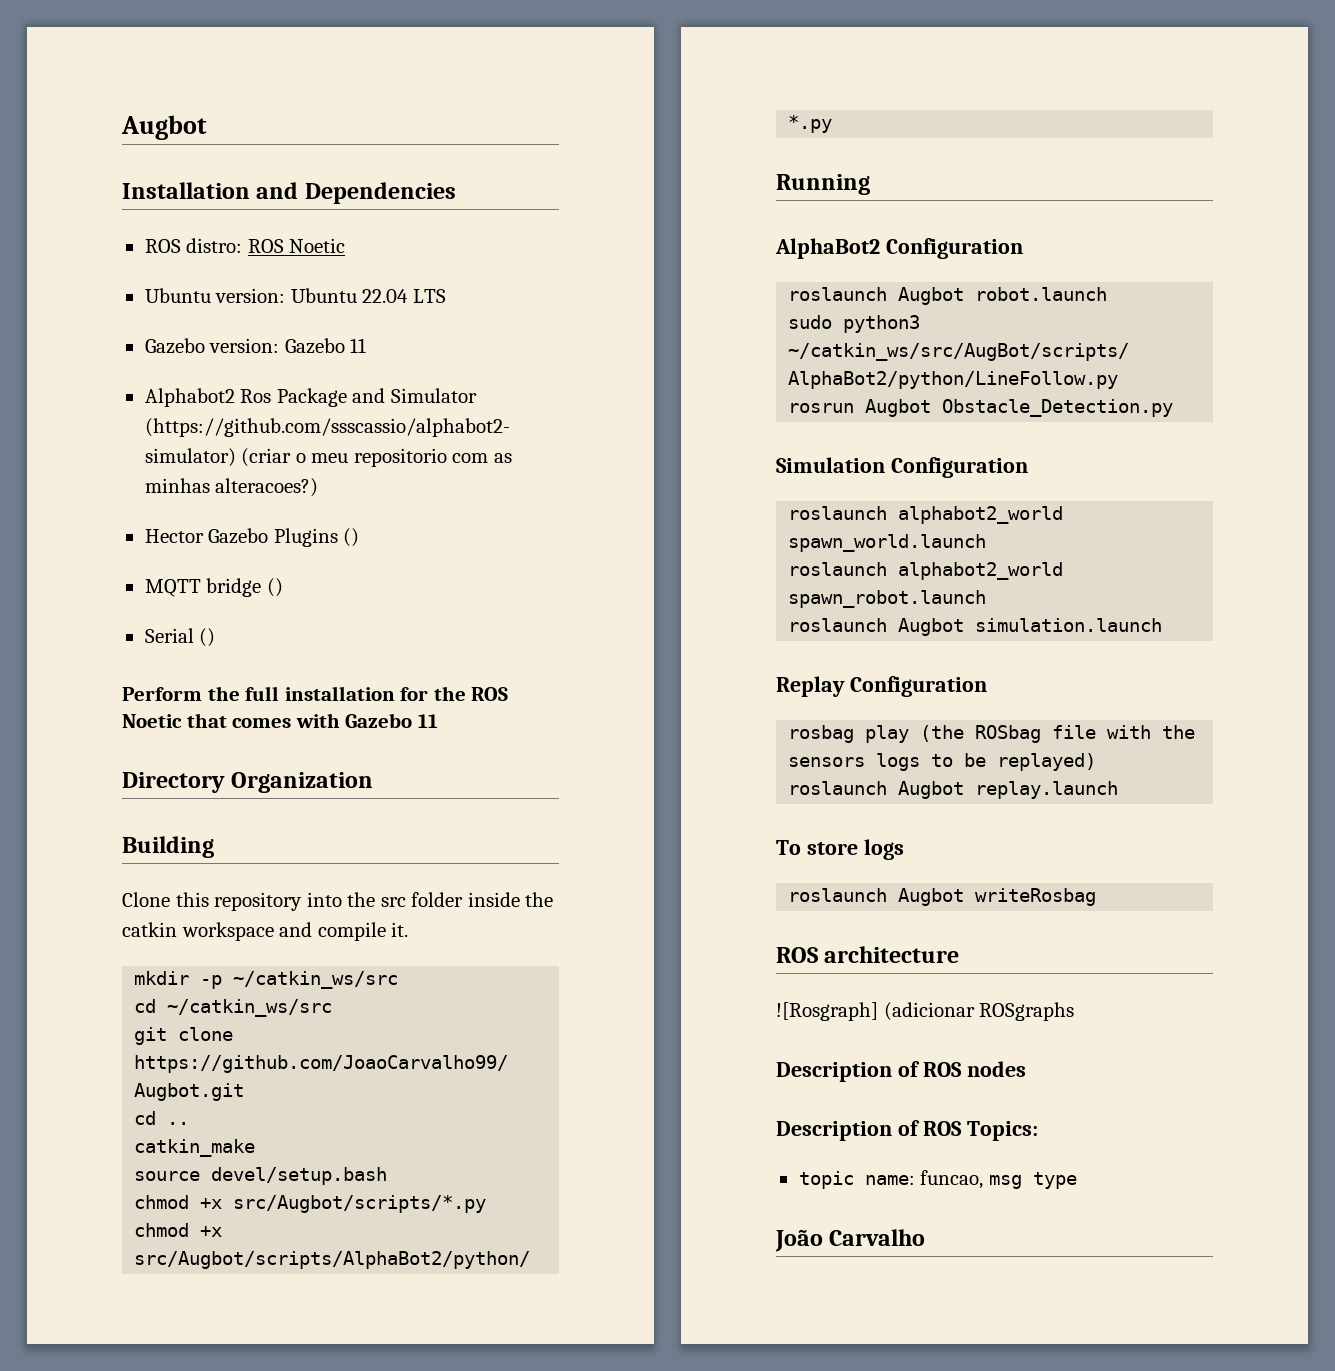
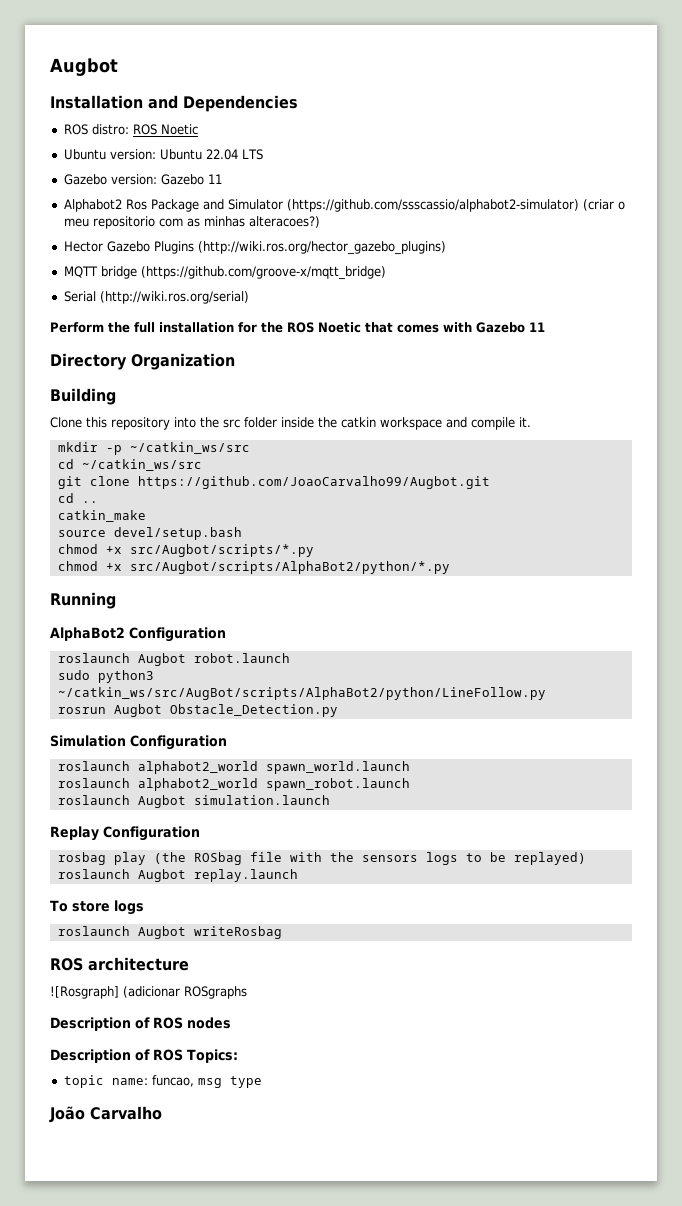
- Hector Gazebo Plugins ()
+ Hector Gazebo Plugins (http://wiki.ros.org/hector_gazebo_plugins)
- MQTT bridge ()
+ MQTT bridge (https://github.com/groove-x/mqtt_bridge)
- Serial ()
+ Serial (http://wiki.ros.org/serial)

